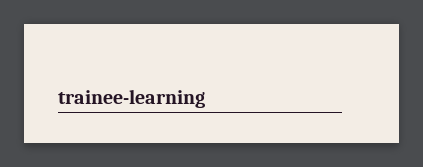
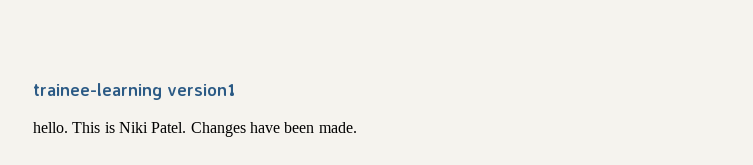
- trainee-learning
+ trainee-learning version1
+ hello. This is Niki Patel. Changes have been made.

